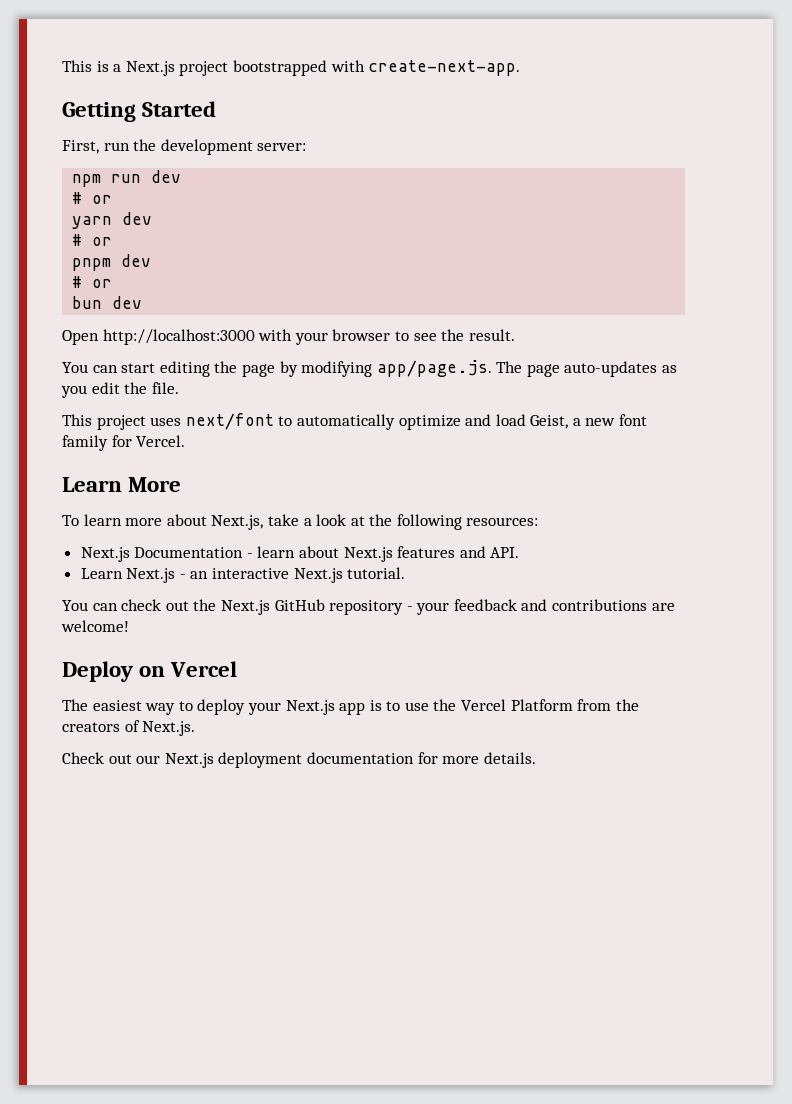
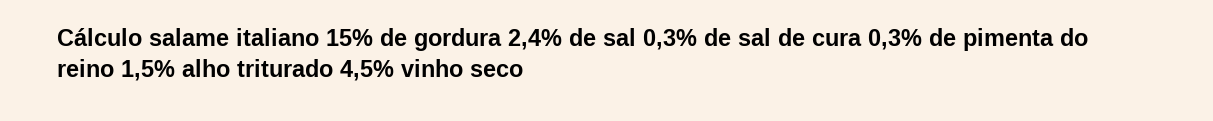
- This is a Next.js project bootstrapped with create-next-app.
- Getting Started
- First, run the development server:
- npm run dev
- # or
- yarn dev
- # or
- pnpm dev
- # or
- bun dev
- Open http://localhost:3000 with your browser to see the result.
- You can start editing the page by modifying app/page.js. The page auto-updates as you edit the file.
- This project uses next/font to automatically optimize and load Geist, a new font family for Vercel.
- Learn More
- To learn more about Next.js, take a look at the following resources:
- Next.js Documentation - learn about Next.js features and API.
- Learn Next.js - an interactive Next.js tutorial.
- You can check out the Next.js GitHub repository - your feedback and contributions are welcome!
- Deploy on Vercel
- The easiest way to deploy your Next.js app is to use the Vercel Platform from the creators of Next.js.
- Check out our Next.js deployment documentation for more details.
+ Cálculo salame italiano 15% de gordura 2,4% de sal 0,3% de sal de cura 0,3% de pimenta do reino 1,5% alho triturado 4,5% vinho seco

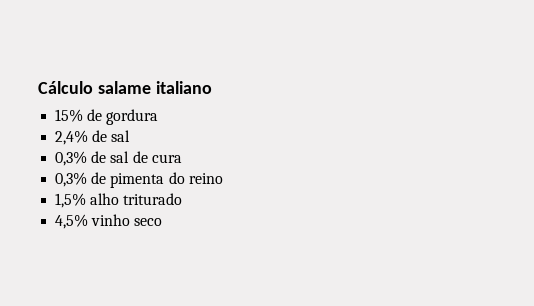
- Cálculo salame italiano 15% de gordura 2,4% de sal 0,3% de sal de cura 0,3% de pimenta do reino 1,5% alho triturado 4,5% vinho seco
+ Cálculo salame italiano
+ 15% de gordura
+ 2,4% de sal
+ 0,3% de sal de cura
+ 0,3% de pimenta do reino
+ 1,5% alho triturado
+ 4,5% vinho seco

